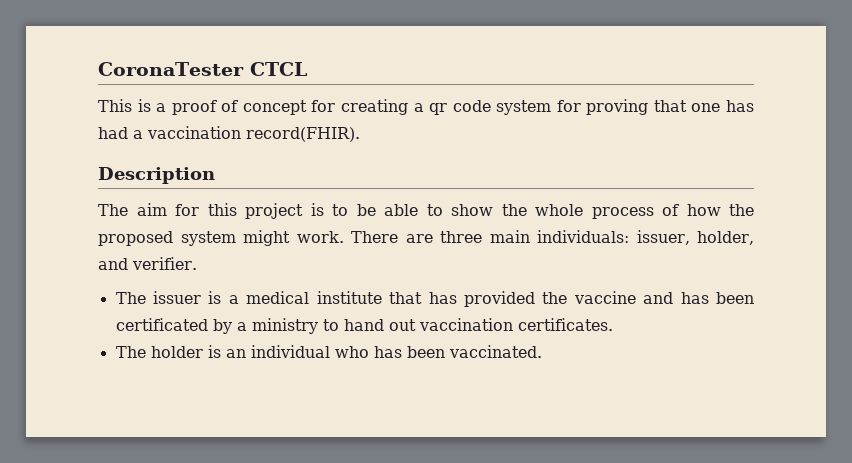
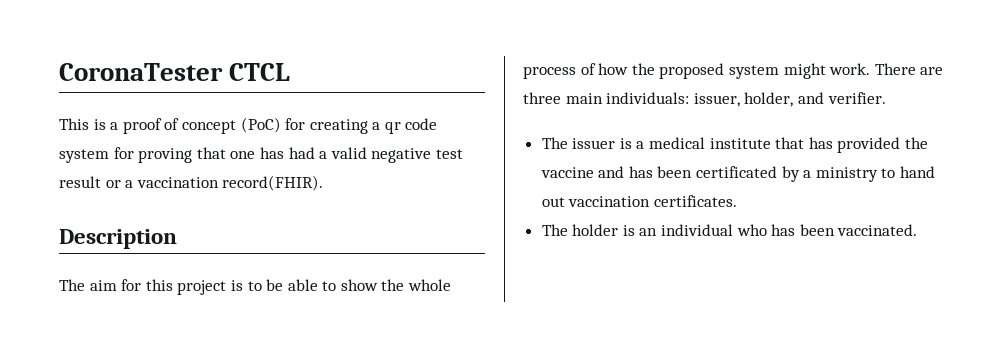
- This is a proof of concept for creating a qr code system for proving that one has had a vaccination record(FHIR).
+ This is a proof of concept (PoC) for creating a qr code system for proving that one has had a valid negative test result or a vaccination record(FHIR).

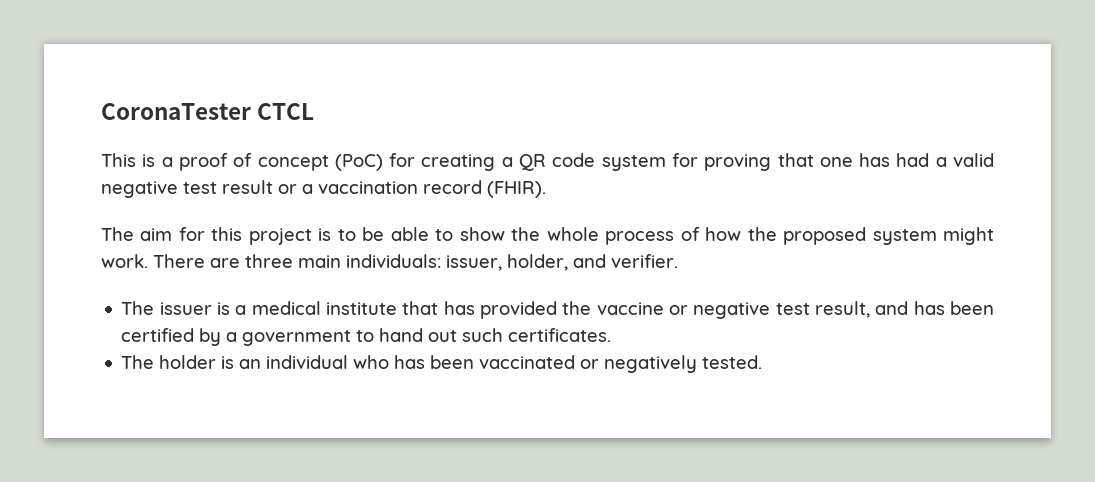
- This is a proof of concept (PoC) for creating a qr code system for proving that one has had a valid negative test result or a vaccination record(FHIR).
- Description
+ This is a proof of concept (PoC) for creating a QR code system for proving that one has had a valid negative test result or a vaccination record (FHIR).
- The issuer is a medical institute that has provided the vaccine and has been certificated by a ministry to hand out vaccination certificates.
+ The issuer is a medical institute that has provided the vaccine or negative test result, and has been certified by a government to hand out such certificates.
- The holder is an individual who has been vaccinated.
+ The holder is an individual who has been vaccinated or negatively tested.

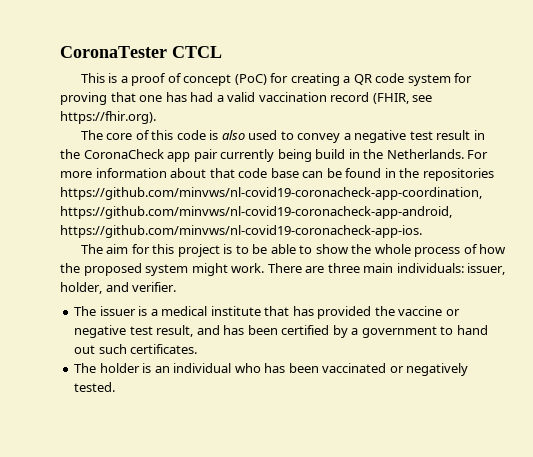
- This is a proof of concept (PoC) for creating a QR code system for proving that one has had a valid negative test result or a vaccination record (FHIR).
+ This is a proof of concept (PoC) for creating a QR code system for proving that one has had a valid vaccination record (FHIR, see https://fhir.org).
+ The core of this code is also used to convey a negative test result in the CoronaCheck app pair currently being build in the Netherlands. For more information about that code base can be found in the repositories https://github.com/minvws/nl-covid19-coronacheck-app-coordination, https://github.com/minvws/nl-covid19-coronacheck-app-android, https://github.com/minvws/nl-covid19-coronacheck-app-ios.

